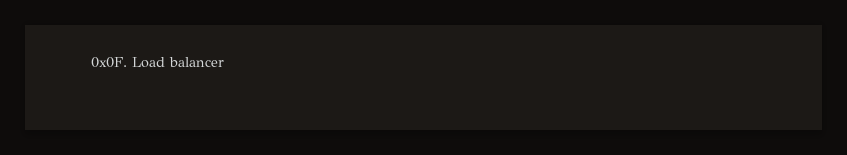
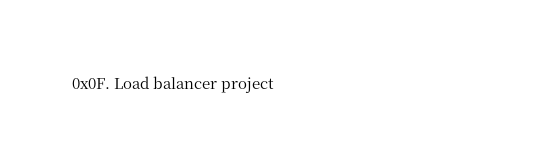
- Load balancer
+ Load balancer project

